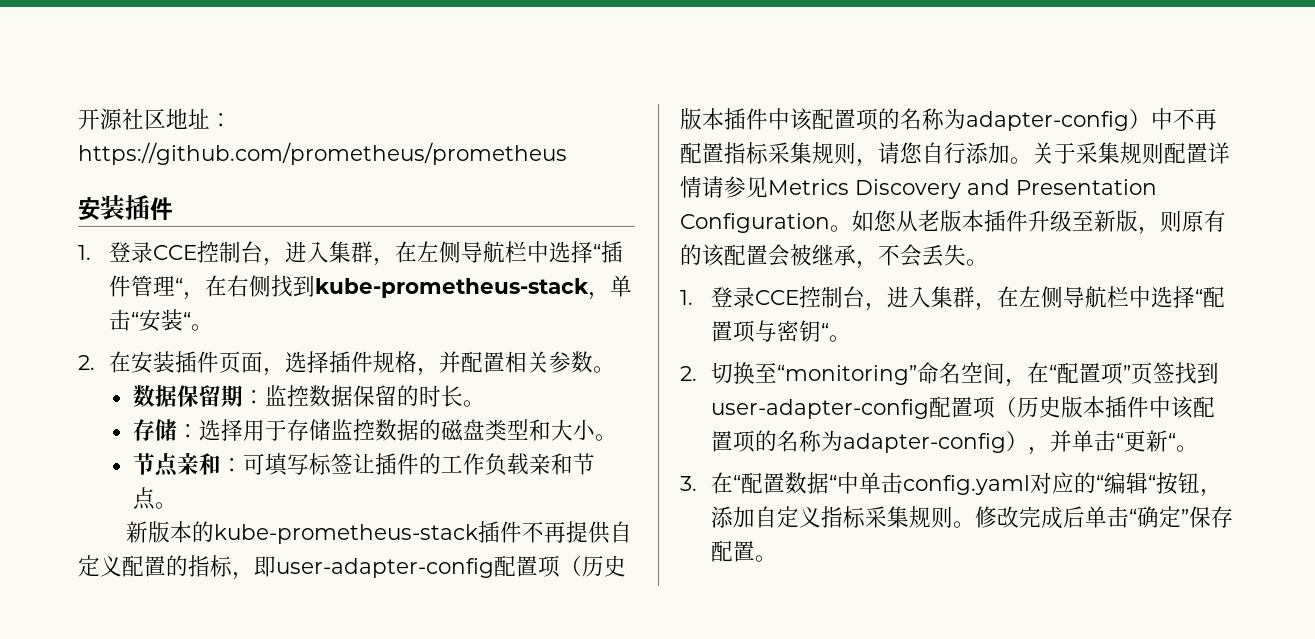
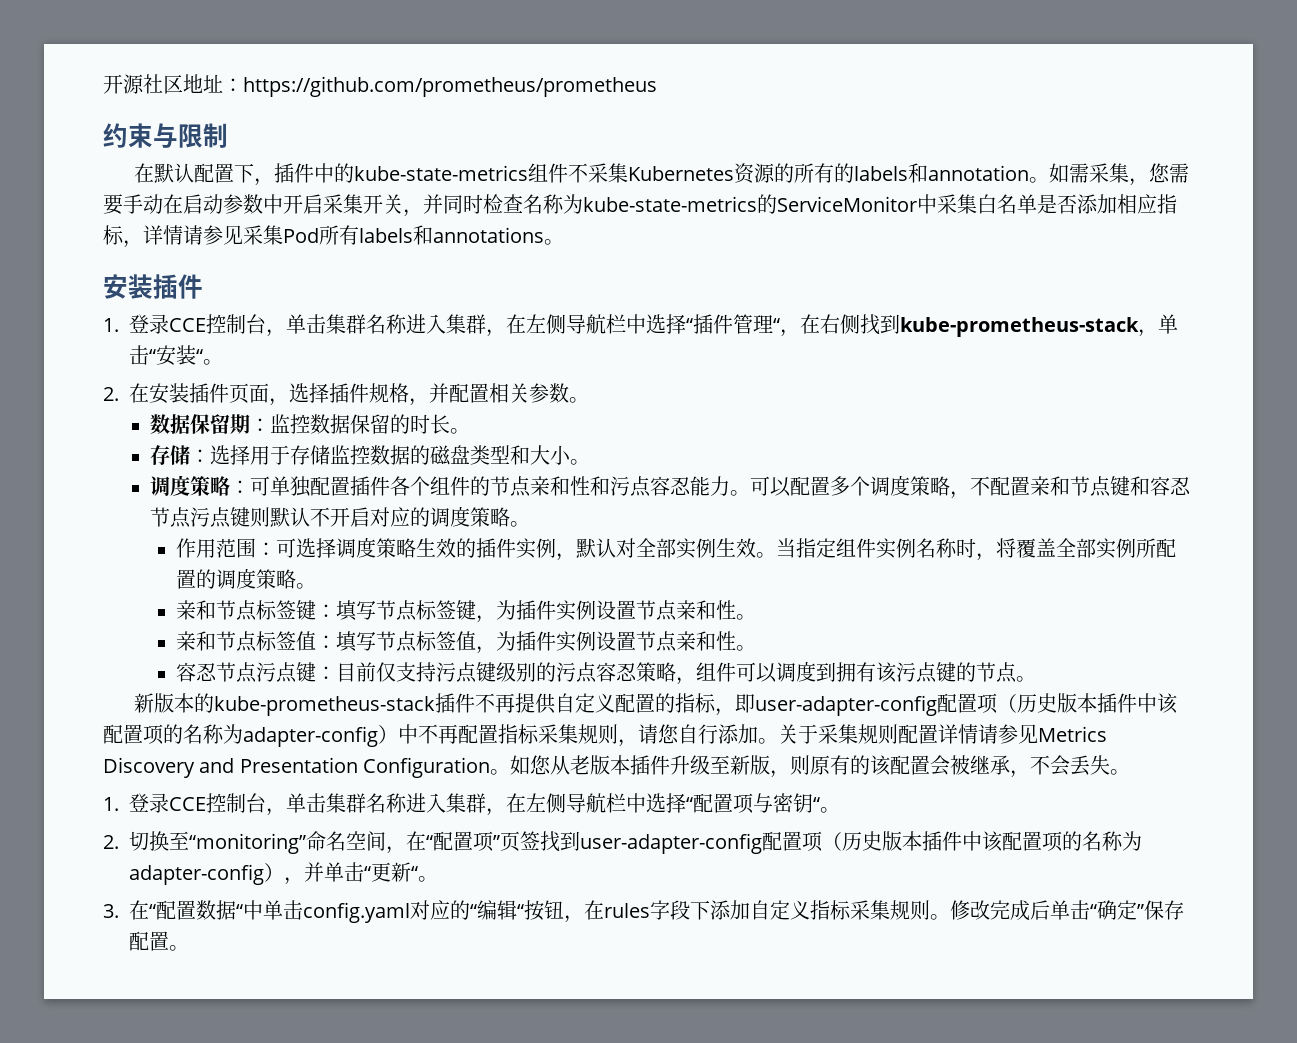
+ 约束与限制
+ 在默认配置下，插件中的kube-state-metrics组件不采集Kubernetes资源的所有的labels和annotation。如需采集，您需要手动在启动参数中开启采集开关，并同时检查名称为kube-state-metrics的ServiceMonitor中采集白名单是否添加相应指标，详情请参见采集Pod所有labels和annotations。
- 1.登录CCE控制台，进入集群，在左侧导航栏中选择“插件管理“，在右侧找到kube-prometheus-stack，单击“安装“。
+ 1.登录CCE控制台，单击集群名称进入集群，在左侧导航栏中选择“插件管理“，在右侧找到kube-prometheus-stack，单击“安装“。
- 节点亲和：可填写标签让插件的工作负载亲和节点。
+ 调度策略：可单独配置插件各个组件的节点亲和性和污点容忍能力。可以配置多个调度策略，不配置亲和节点键和容忍节点污点键则默认不开启对应的调度策略。
+ 作用范围：可选择调度策略生效的插件实例，默认对全部实例生效。当指定组件实例名称时，将覆盖全部实例所配置的调度策略。
+ 亲和节点标签键：填写节点标签键，为插件实例设置节点亲和性。
+ 亲和节点标签值：填写节点标签值，为插件实例设置节点亲和性。
+ 容忍节点污点键：目前仅支持污点键级别的污点容忍策略，组件可以调度到拥有该污点键的节点。
- 1.登录CCE控制台，进入集群，在左侧导航栏中选择“配置项与密钥“。
+ 1.登录CCE控制台，单击集群名称进入集群，在左侧导航栏中选择“配置项与密钥“。
- 3.在“配置数据“中单击config.yaml对应的“编辑“按钮，添加自定义指标采集规则。
+ 3.在“配置数据“中单击config.yaml对应的“编辑“按钮，在rules字段下添加自定义指标采集规则。

